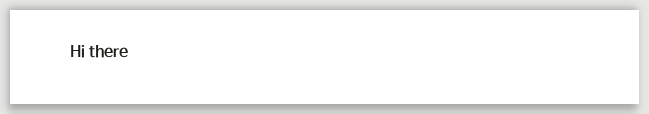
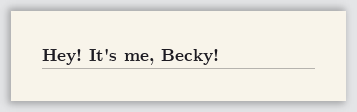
- Hi there
+ Hey! It's me, Becky!

